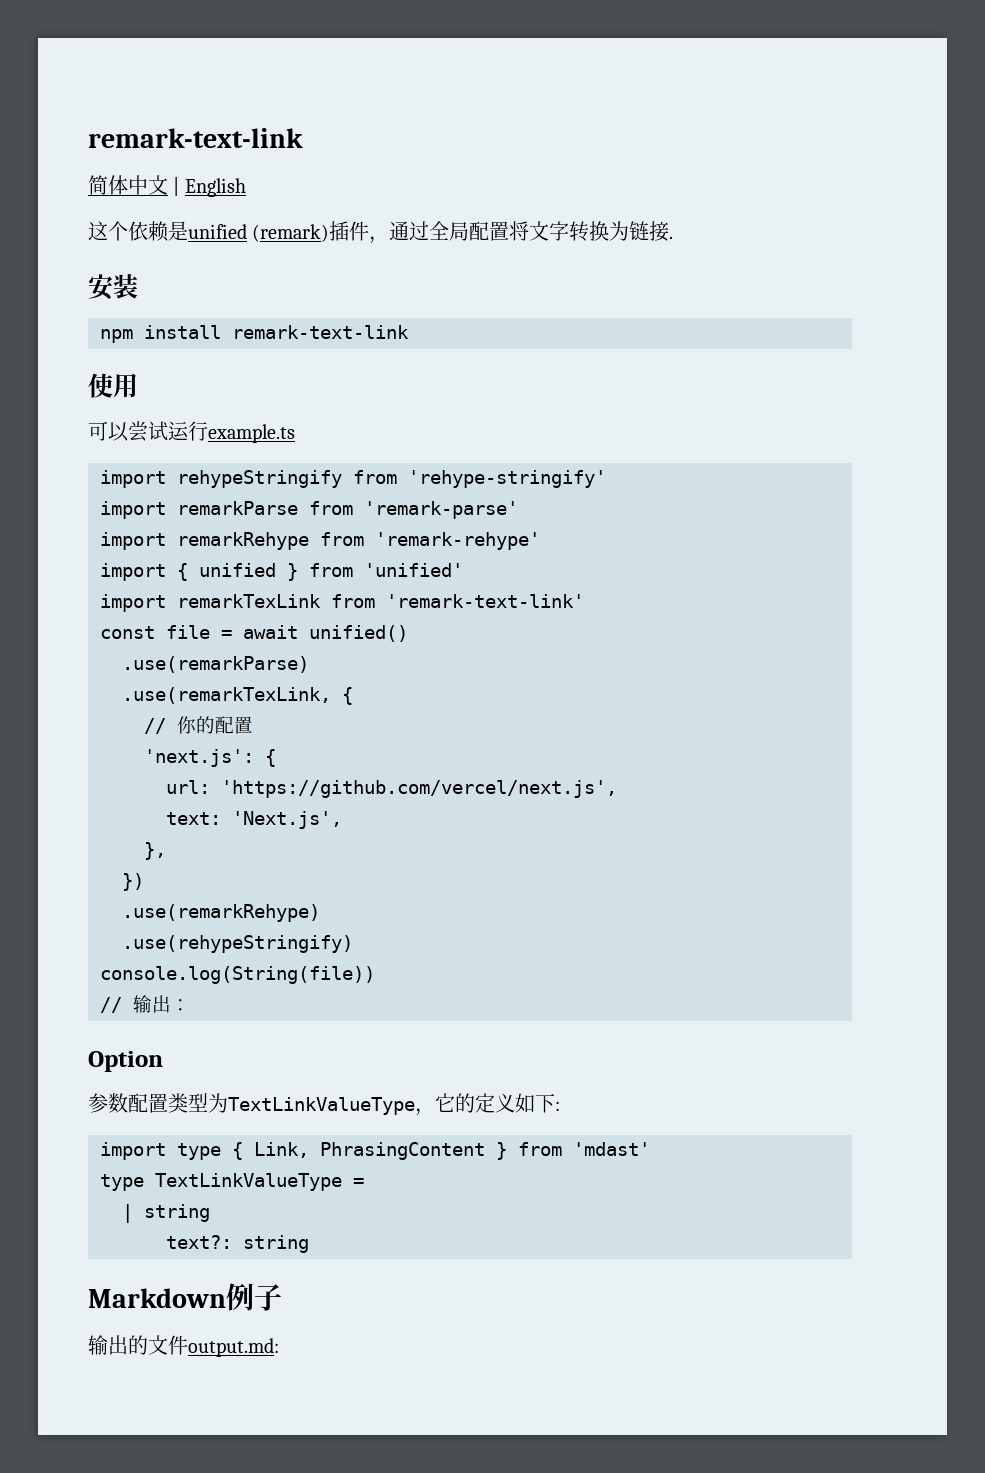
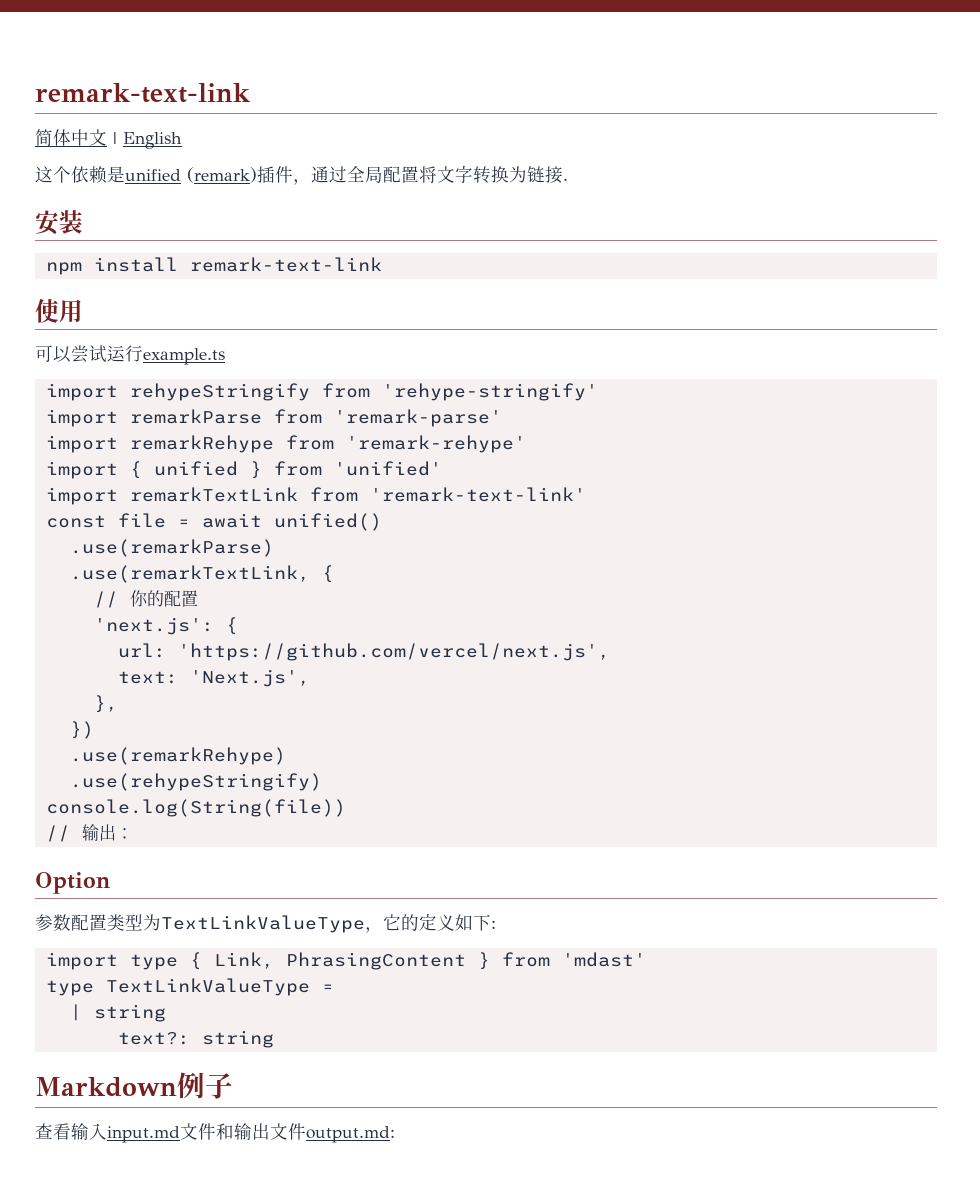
- import remarkTexLink from 'remark-text-link'
+ import remarkTextLink from 'remark-text-link'
- .use(remarkTexLink, {
+ .use(remarkTextLink, {
- 输出的文件output.md:
+ 查看输入input.md文件和输出文件output.md:

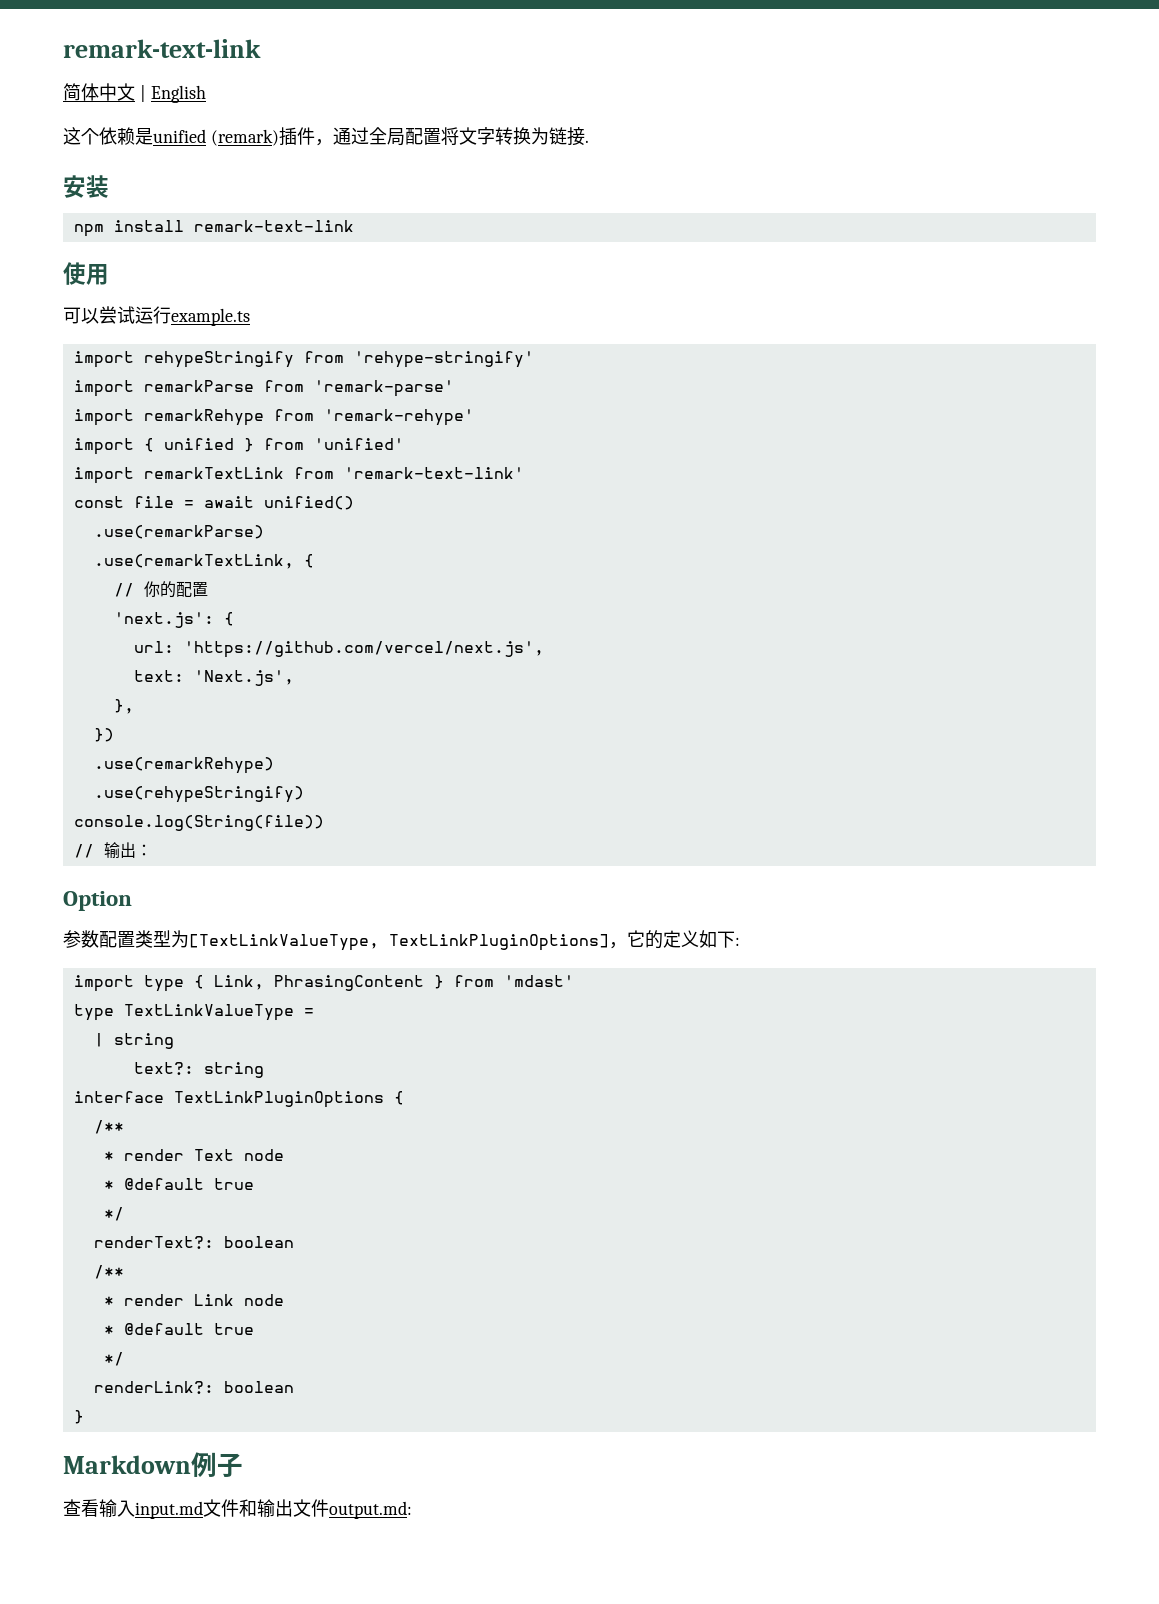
- 参数配置类型为TextLinkValueType，它的定义如下:
+ 参数配置类型为[TextLinkValueType, TextLinkPluginOptions]，它的定义如下:
+ interface TextLinkPluginOptions {
+ /**
+ * render Text node
+ * @default true
+ */
+ renderText?: boolean
+ /**
+ * render Link node
+ * @default true
+ */
+ renderLink?: boolean
+ }

